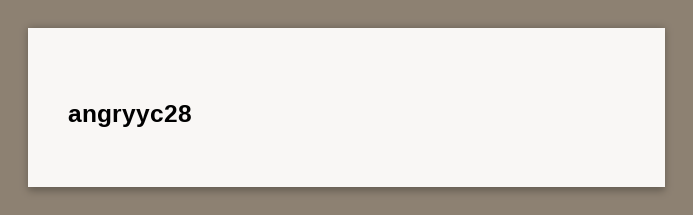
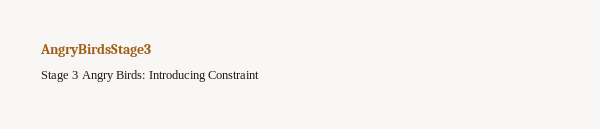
- angryyc28
+ AngryBirdsStage3
+ Stage 3 Angry Birds: Introducing Constraint

